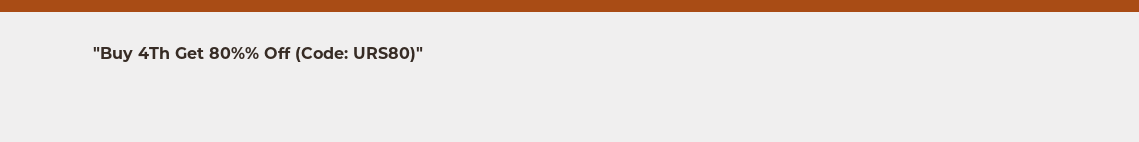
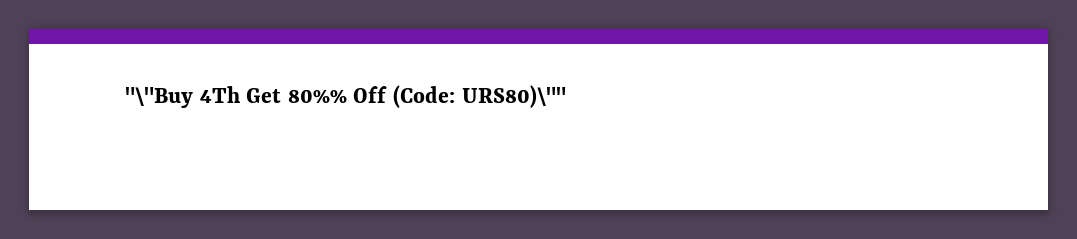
- "Buy 4Th Get 80%% Off (Code: URS80)"
+ "\"Buy 4Th Get 80%% Off (Code: URS80)\""

